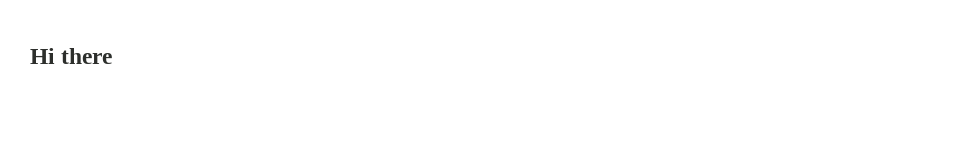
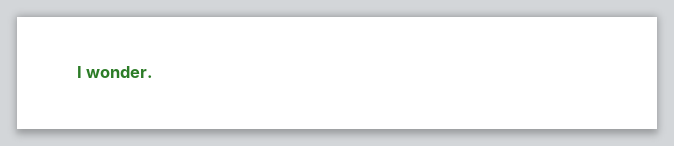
- Hi there
+ I wonder.

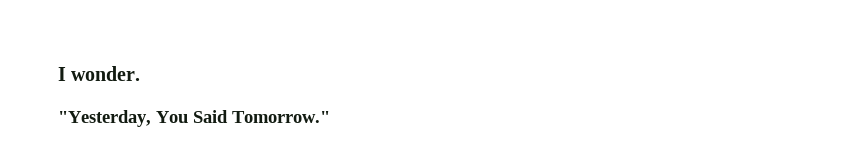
+ "Yesterday, You Said Tomorrow."

